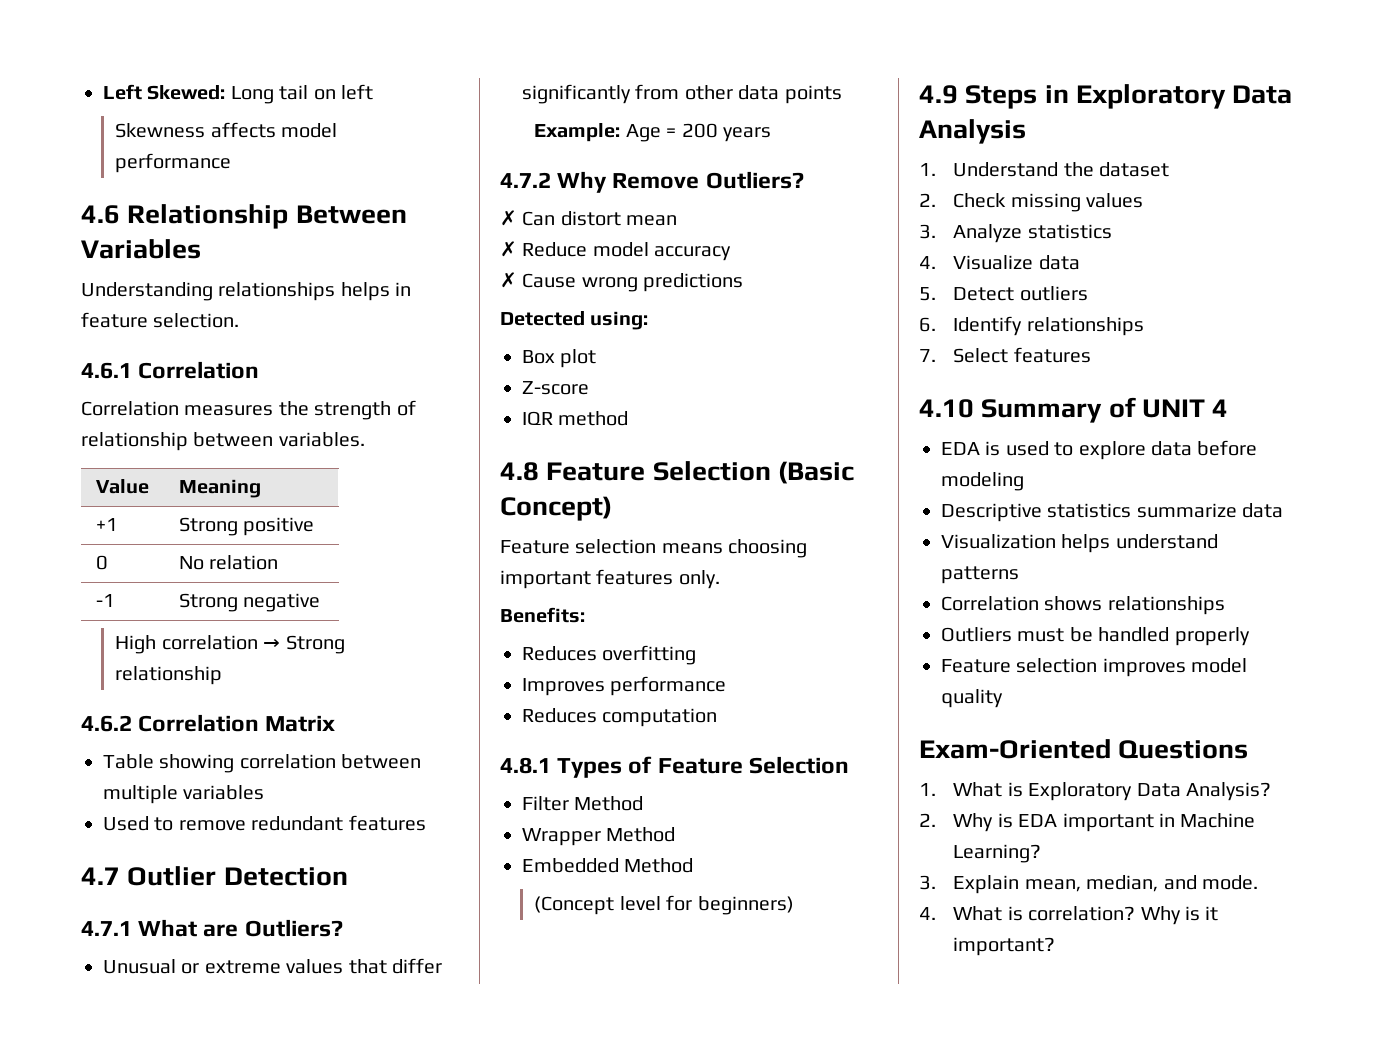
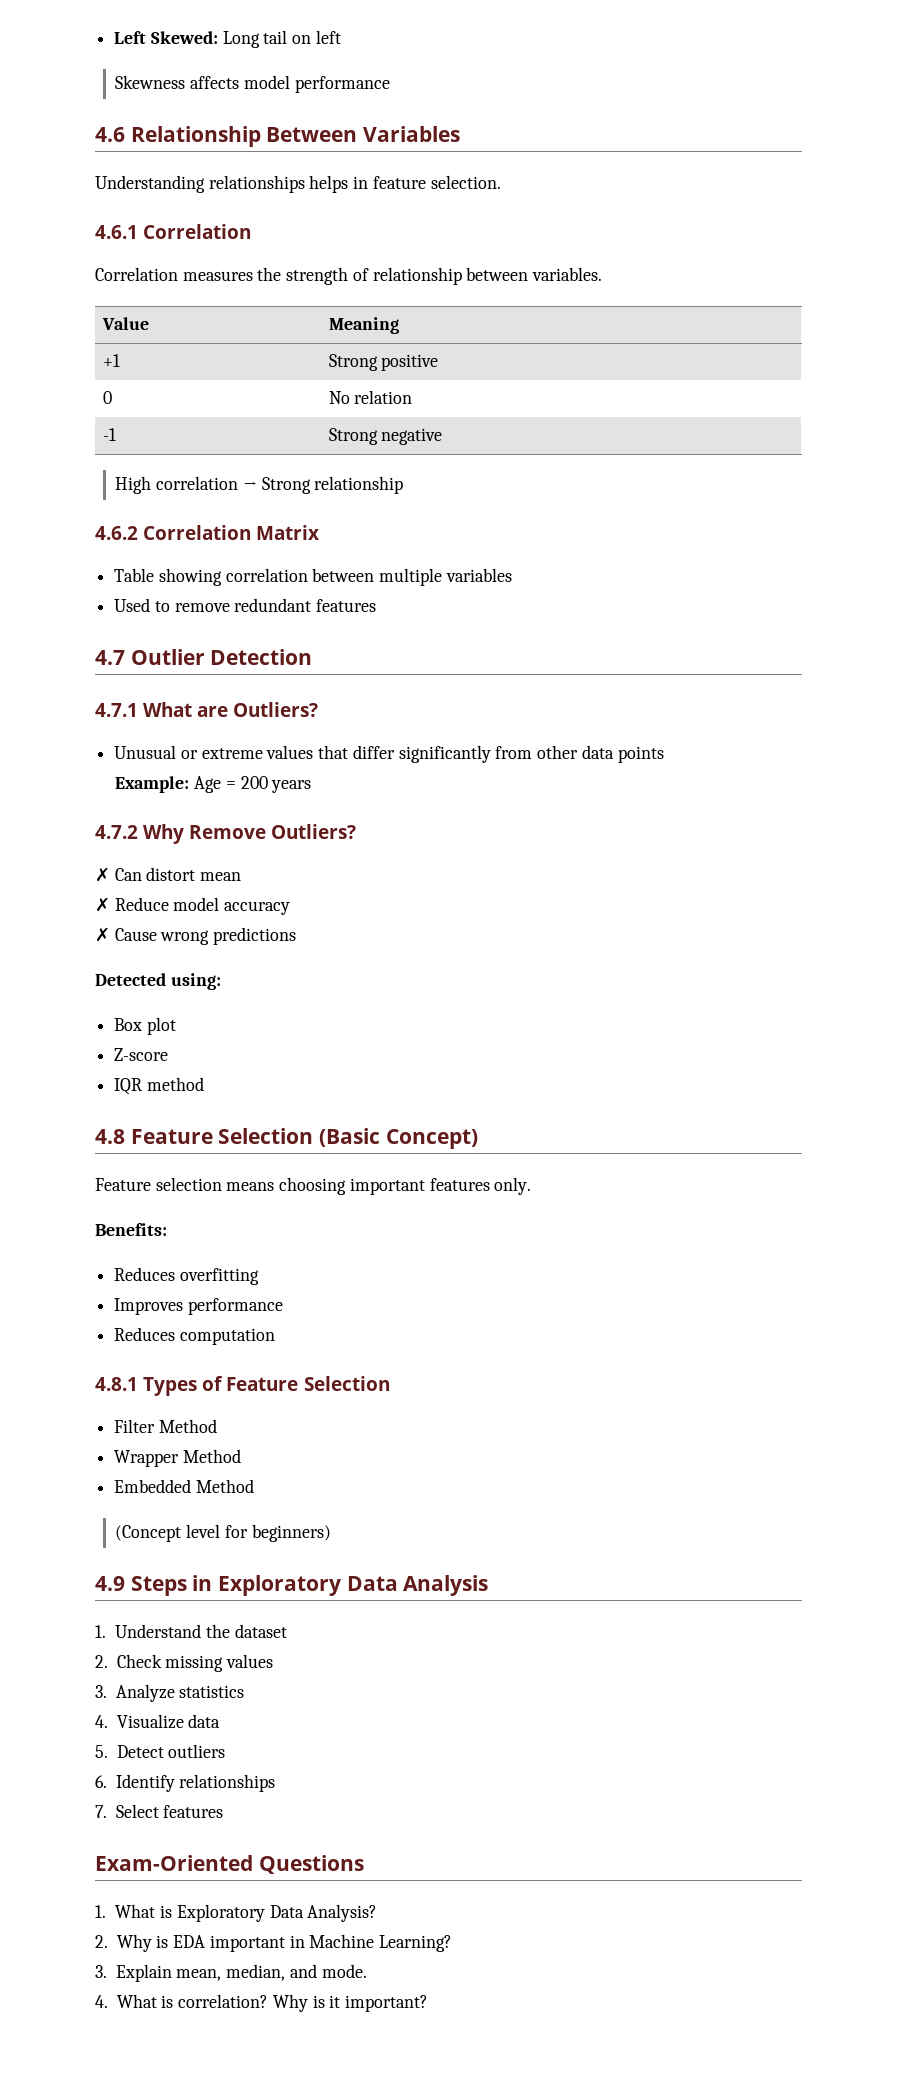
- 4.10 Summary of UNIT 4
- EDA is used to explore data before modeling
- Descriptive statistics summarize data
- Visualization helps understand patterns
- Correlation shows relationships
- Outliers must be handled properly
- Feature selection improves model quality

